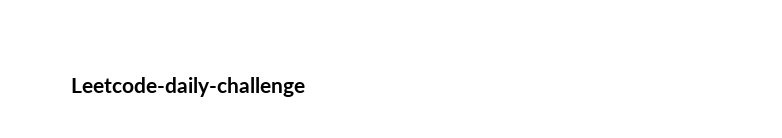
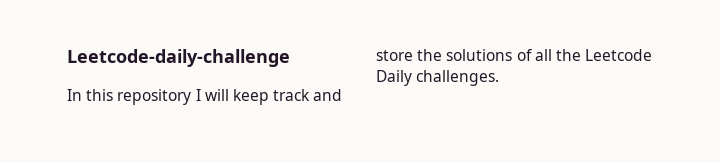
+ In this repository I will keep track and store the solutions of all the Leetcode Daily challenges.

